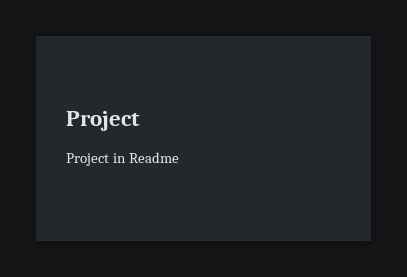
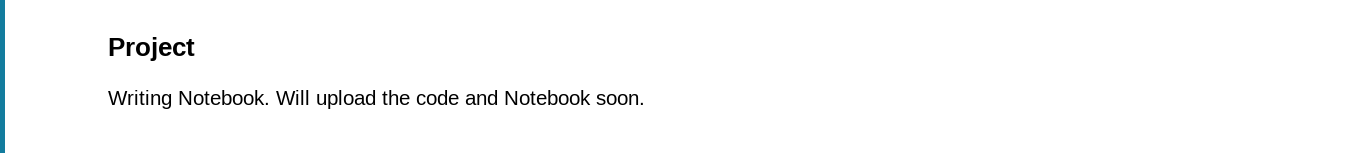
- Project in Readme
+ Writing Notebook. Will upload the code and Notebook soon.

